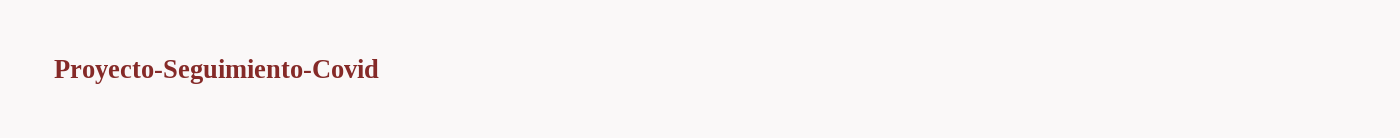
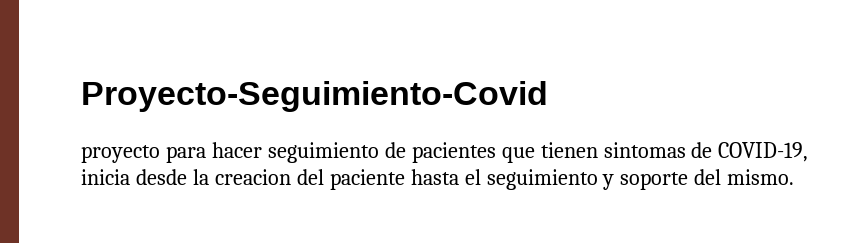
+ proyecto para hacer seguimiento de pacientes que tienen sintomas de COVID-19, inicia desde la creacion del paciente hasta el seguimiento y soporte del mismo.

